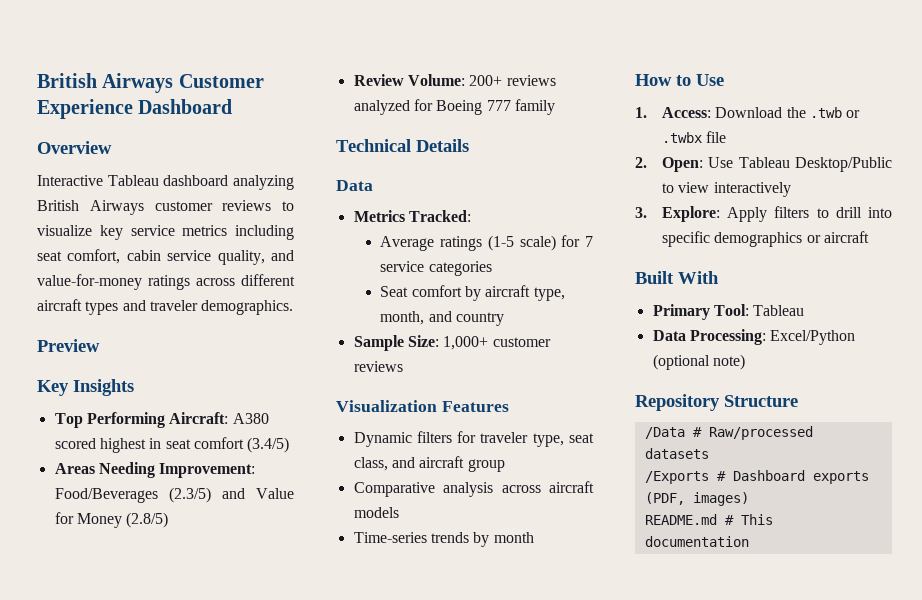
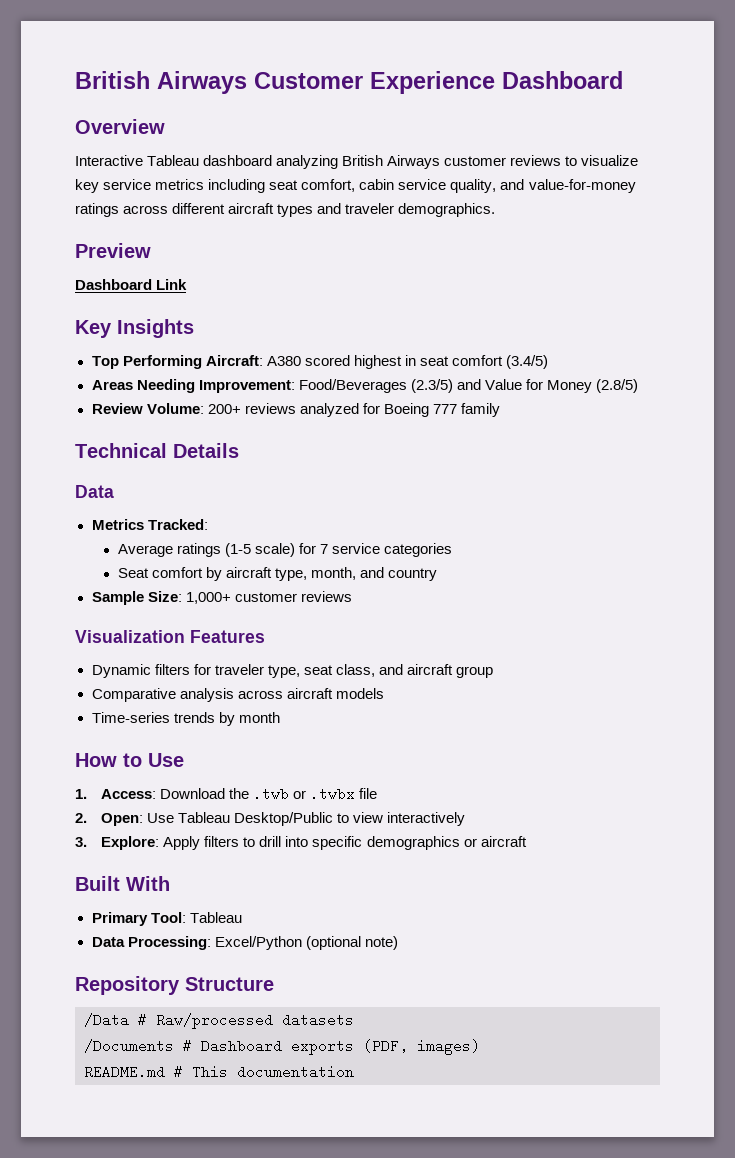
+ Dashboard Link
- /Exports # Dashboard exports (PDF, images)
+ /Documents # Dashboard exports (PDF, images)

